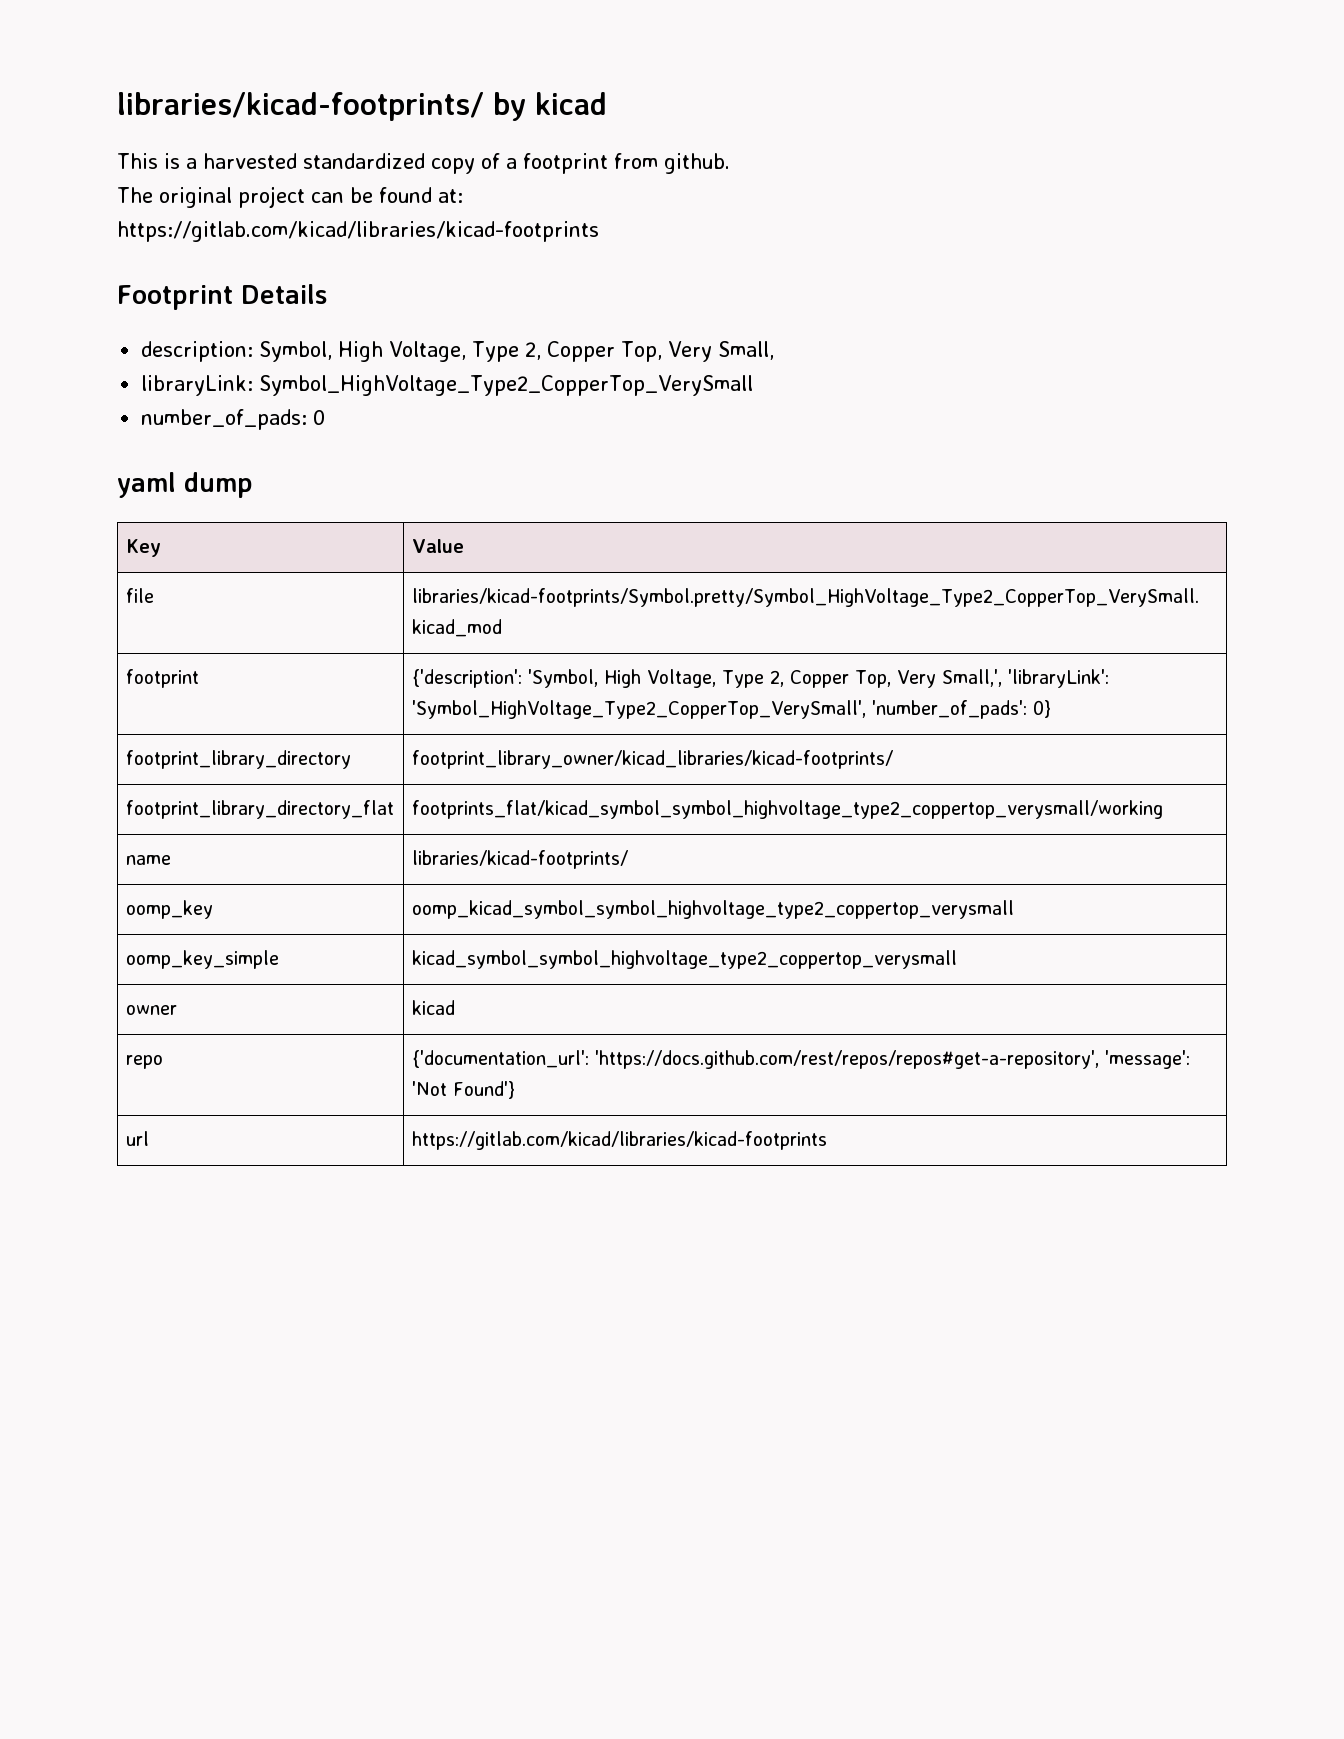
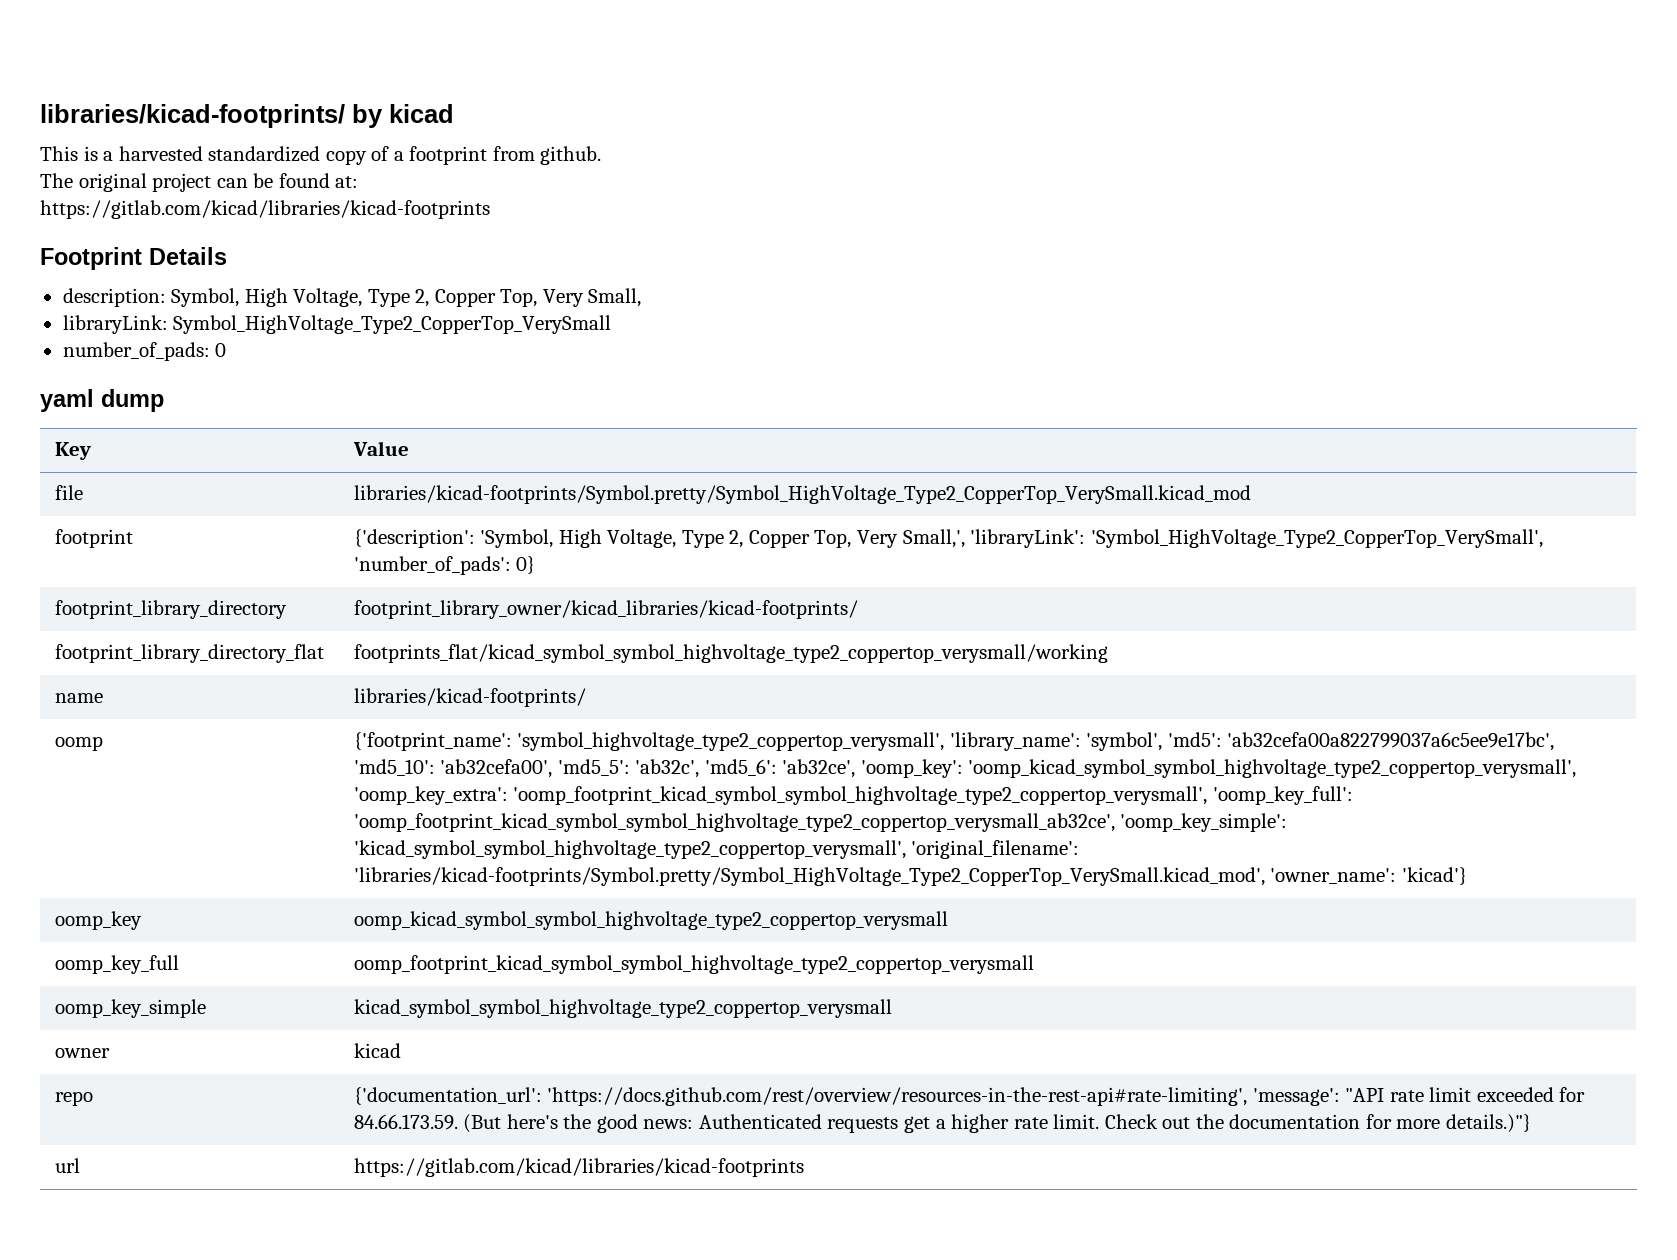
+ oomp | {'footprint_name': 'symbol_highvoltage_type2_coppertop_verysmall', 'library_name': 'symbol', 'md5': 'ab32cefa00a822799037a6c5ee9e17bc', 'md5_10': 'ab32cefa00', 'md5_5': 'ab32c', 'md5_6': 'ab32ce', 'oomp_key': 'oomp_kicad_symbol_symbol_highvoltage_type2_coppertop_verysmall', 'oomp_key_extra': 'oomp_footprint_kicad_symbol_symbol_highvoltage_type2_coppertop_verysmall', 'oomp_key_full': 'oomp_footprint_kicad_symbol_symbol_highvoltage_type2_coppertop_verysmall_ab32ce', 'oomp_key_simple': 'kicad_symbol_symbol_highvoltage_type2_coppertop_verysmall', 'original_filename': 'libraries/kicad-footprints/Symbol.pretty/Symbol_HighVoltage_Type2_CopperTop_VerySmall.kicad_mod', 'owner_name': 'kicad'}
+ oomp_key_full | oomp_footprint_kicad_symbol_symbol_highvoltage_type2_coppertop_verysmall
- repo | {'documentation_url': 'https://docs.github.com/rest/repos/repos#get-a-repository', 'message': 'Not Found'}
+ repo | {'documentation_url': 'https://docs.github.com/rest/overview/resources-in-the-rest-api#rate-limiting', 'message': "API rate limit exceeded for 84.66.173.59. (But here's the good news: Authenticated requests get a higher rate limit. Check out the documentation for more details.)"}

